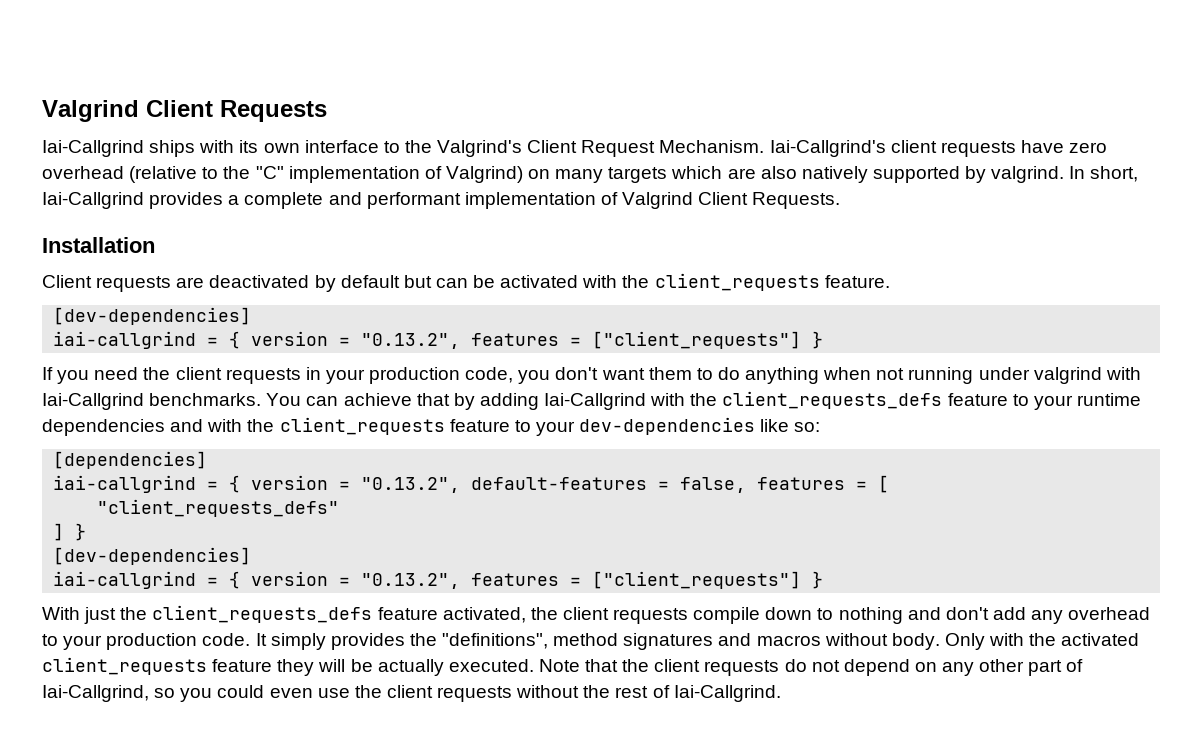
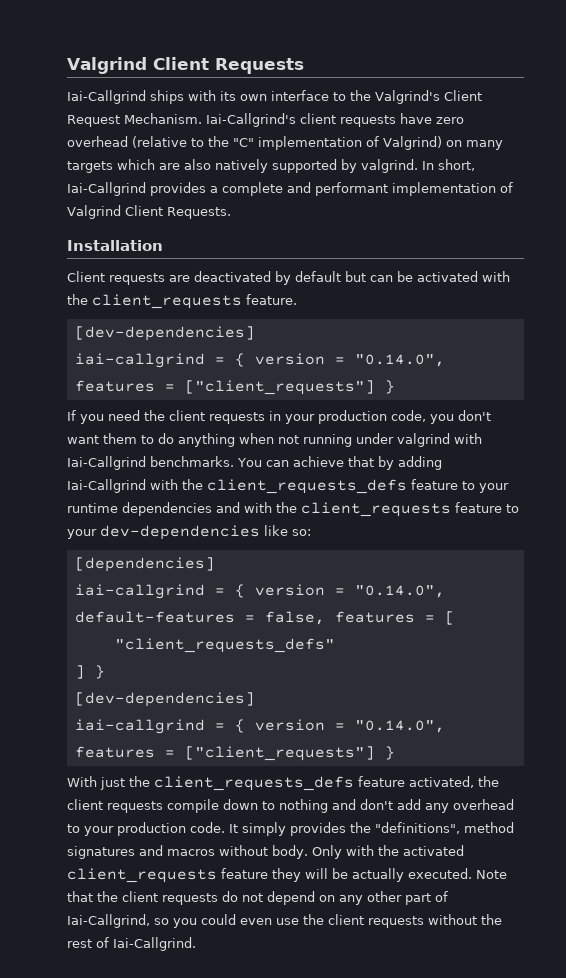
  Client requests are deactivated by default but can be activated with the client_requests feature.
  [dev-dependencies]
- iai-callgrind = { version = "0.13.2", features = ["client_requests"] }
+ iai-callgrind = { version = "0.14.0", features = ["client_requests"] }
- iai-callgrind = { version = "0.13.2", default-features = false, features = [
+ iai-callgrind = { version = "0.14.0", default-features = false, features = [
  ] }
  [dev-dependencies]
- iai-callgrind = { version = "0.13.2", features = ["client_requests"] }
+ iai-callgrind = { version = "0.14.0", features = ["client_requests"] }

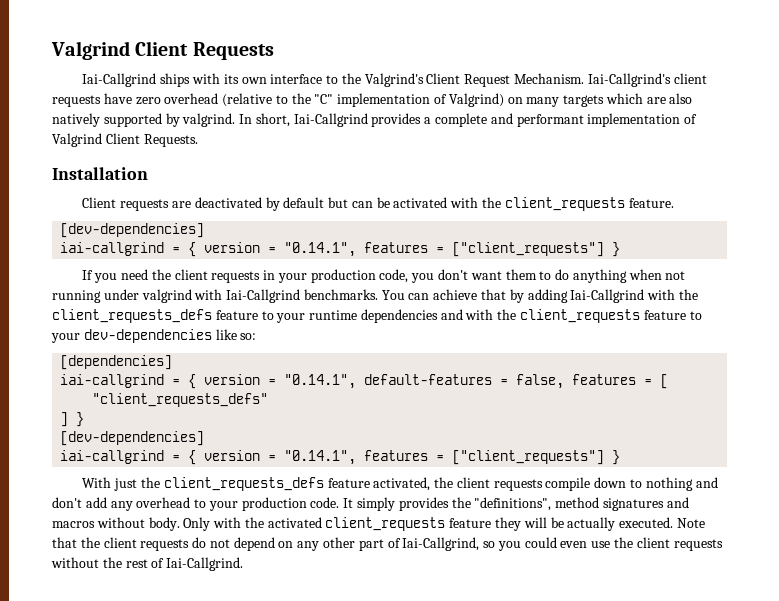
  Client requests are deactivated by default but can be activated with the client_requests feature.
  [dev-dependencies]
- iai-callgrind = { version = "0.14.0", features = ["client_requests"] }
+ iai-callgrind = { version = "0.14.1", features = ["client_requests"] }
- iai-callgrind = { version = "0.14.0", default-features = false, features = [
+ iai-callgrind = { version = "0.14.1", default-features = false, features = [
  ] }
  [dev-dependencies]
- iai-callgrind = { version = "0.14.0", features = ["client_requests"] }
+ iai-callgrind = { version = "0.14.1", features = ["client_requests"] }

